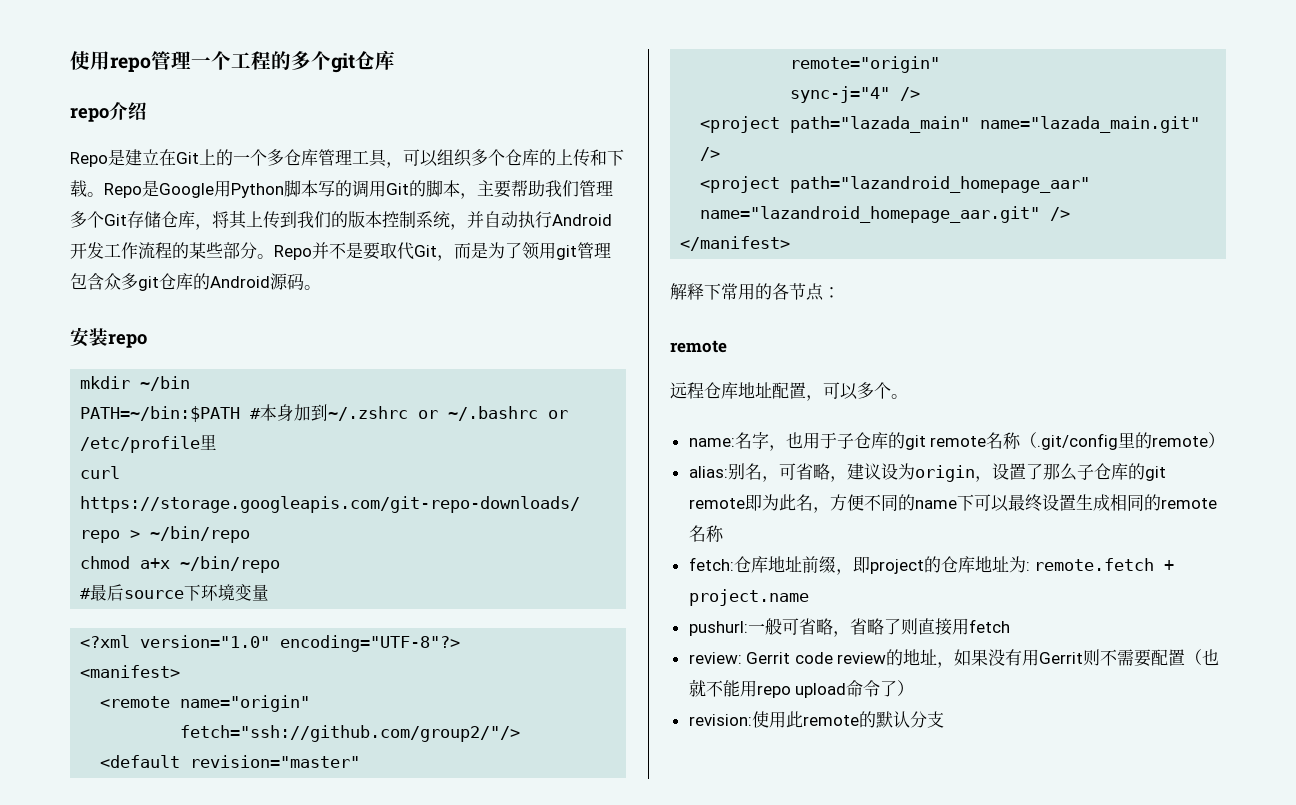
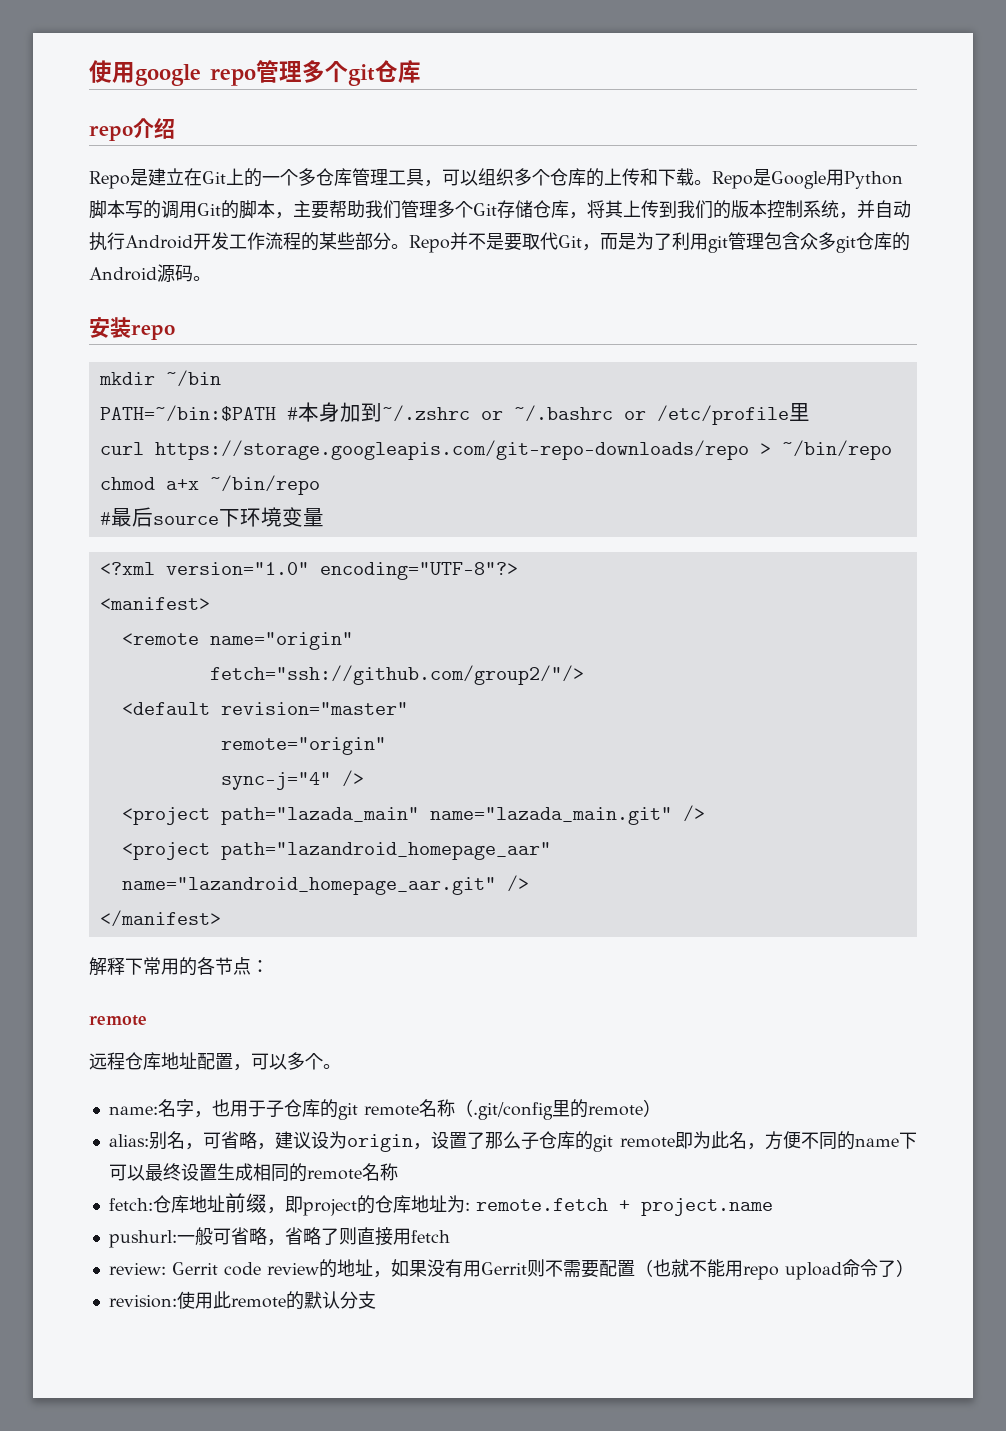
- 使用repo管理一个工程的多个git仓库
+ 使用google repo管理多个git仓库
- Repo并不是要取代Git，而是为了领用git管理包含众多git仓库的Android源码。
+ Repo并不是要取代Git，而是为了利用git管理包含众多git仓库的Android源码。

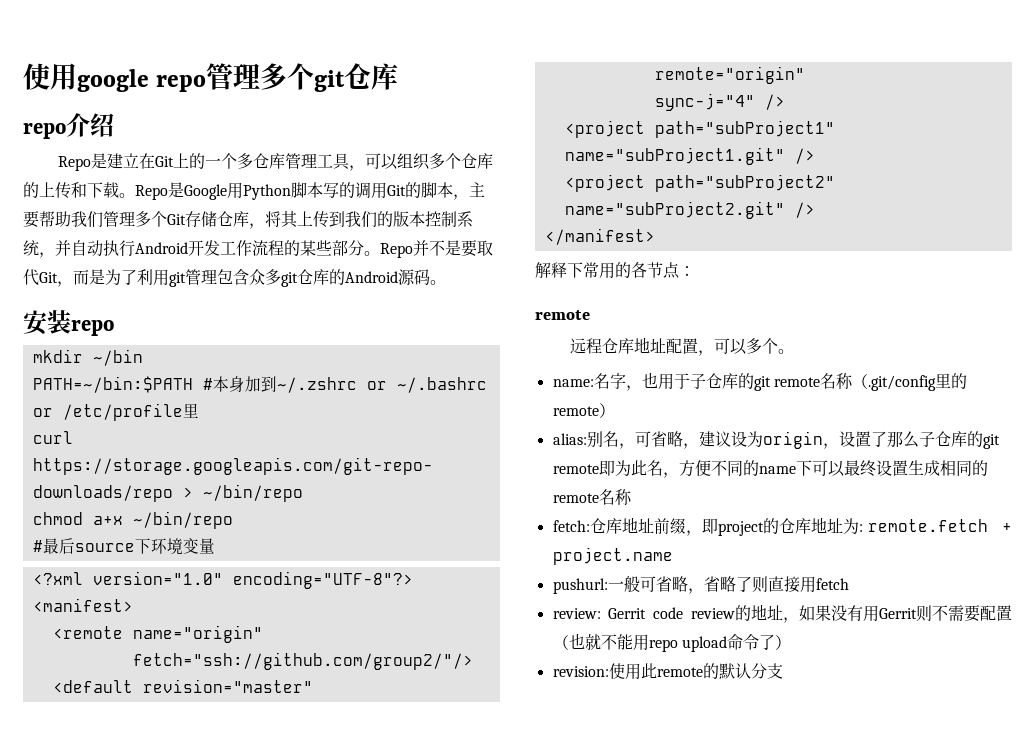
- <project path="lazada_main" name="lazada_main.git" />
- <project path="lazandroid_homepage_aar" name="lazandroid_homepage_aar.git" />
+ <project path="subProject1" name="subProject1.git" />
+ <project path="subProject2" name="subProject2.git" />

